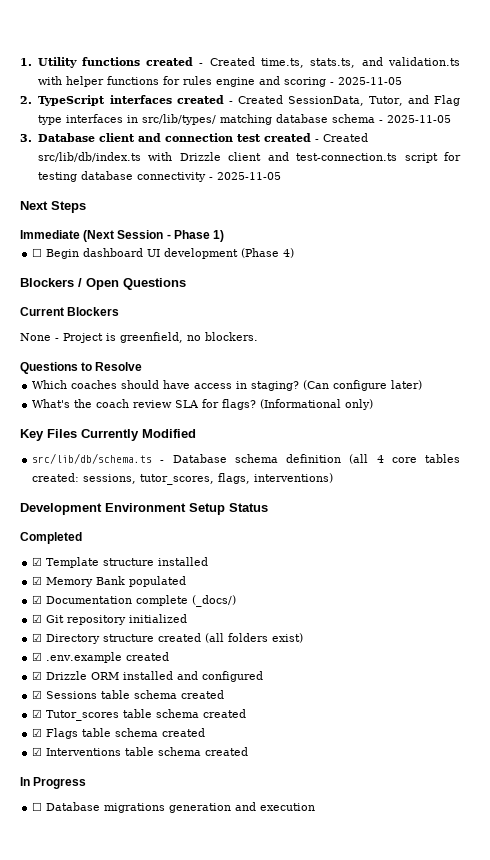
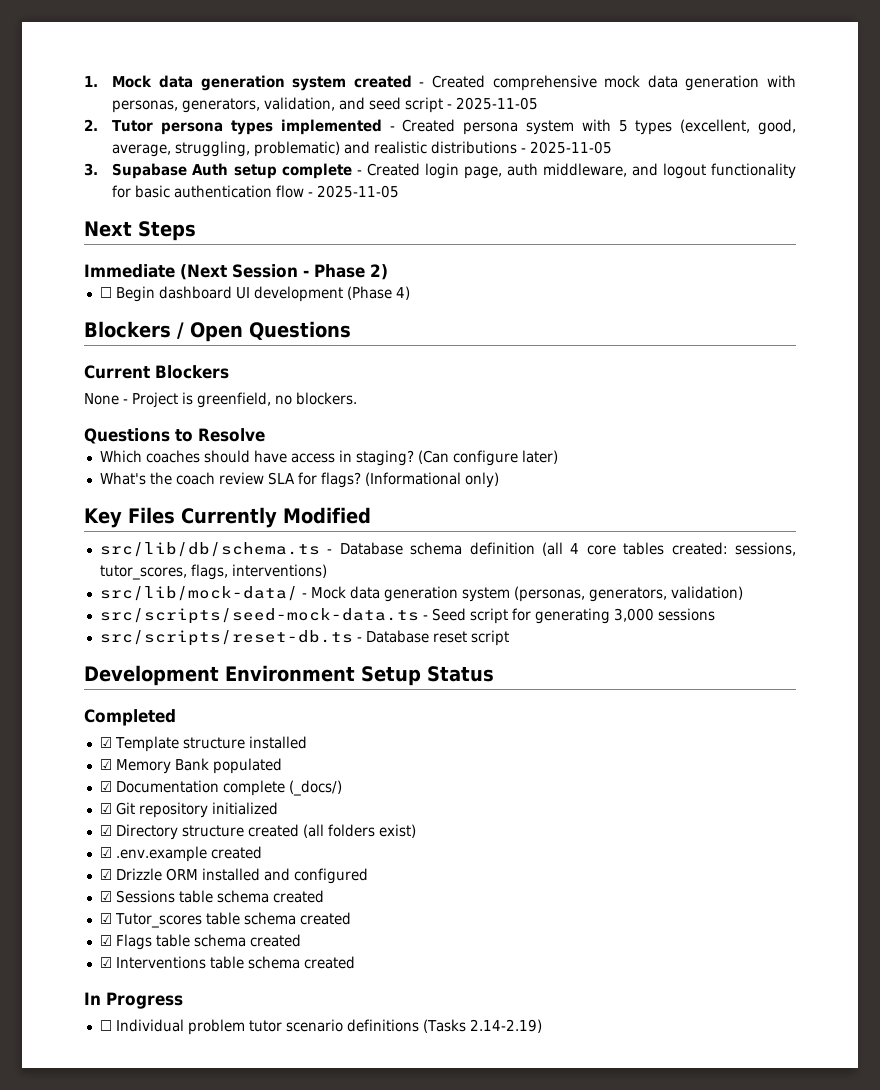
- 1. Utility functions created - Created time.ts, stats.ts, and validation.ts with helper functions for rules engine and scoring - 2025-11-05
- 2. TypeScript interfaces created - Created SessionData, Tutor, and Flag type interfaces in src/lib/types/ matching database schema - 2025-11-05
- 3. Database client and connection test created - Created src/lib/db/index.ts with Drizzle client and test-connection.ts script for testing database connectivity - 2025-11-05
+ 1. Mock data generation system created - Created comprehensive mock data generation with personas, generators, validation, and seed script - 2025-11-05
+ 2. Tutor persona types implemented - Created persona system with 5 types (excellent, good, average, struggling, problematic) and realistic distributions - 2025-11-05
+ 3. Supabase Auth setup complete - Created login page, auth middleware, and logout functionality for basic authentication flow - 2025-11-05
- Immediate (Next Session - Phase 1)
+ Immediate (Next Session - Phase 2)
+ src/lib/mock-data/ - Mock data generation system (personas, generators, validation)
+ src/scripts/seed-mock-data.ts - Seed script for generating 3,000 sessions
+ src/scripts/reset-db.ts - Database reset script
- ☐ Database migrations generation and execution
+ ☐ Individual problem tutor scenario definitions (Tasks 2.14-2.19)

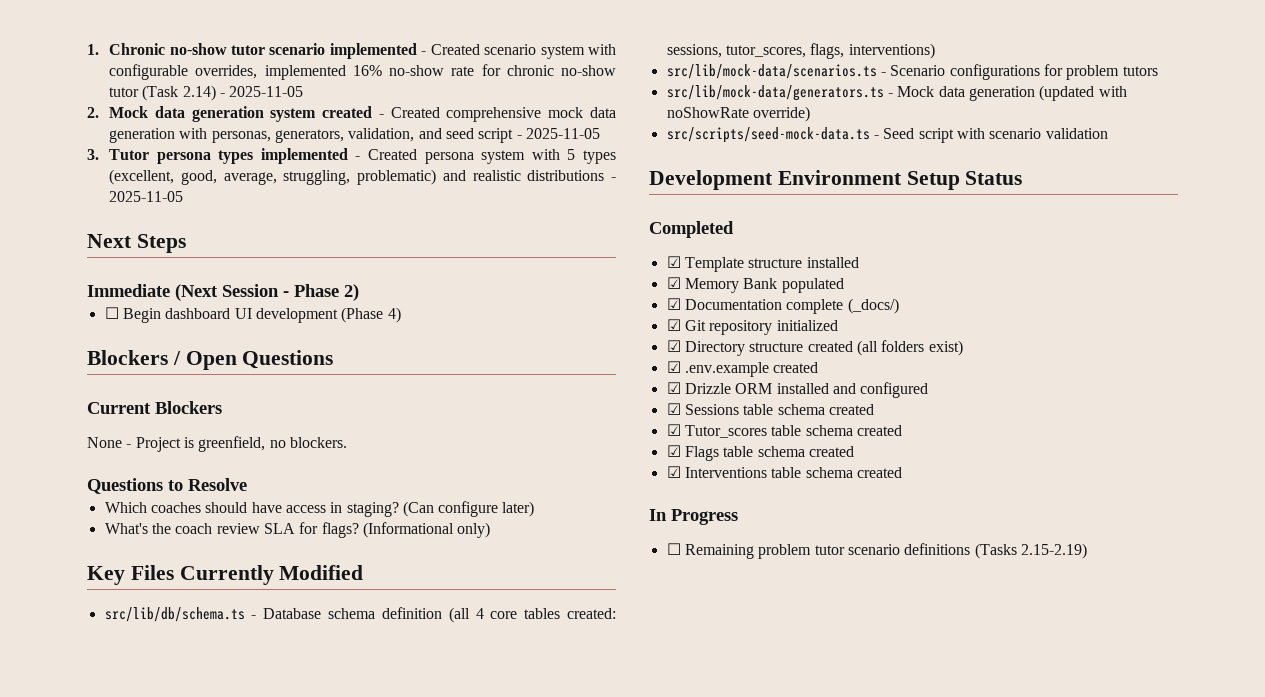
- 1. Mock data generation system created - Created comprehensive mock data generation with personas, generators, validation, and seed script - 2025-11-05
+ 1. Chronic no-show tutor scenario implemented - Created scenario system with configurable overrides, implemented 16% no-show rate for chronic no-show tutor (Task 2.14) - 2025-11-05
+ 2. Mock data generation system created - Created comprehensive mock data generation with personas, generators, validation, and seed script - 2025-11-05
- 2. Tutor persona types implemented - Created persona system with 5 types (excellent, good, average, struggling, problematic) and realistic distributions - 2025-11-05
+ 3. Tutor persona types implemented - Created persona system with 5 types (excellent, good, average, struggling, problematic) and realistic distributions - 2025-11-05
- 3. Supabase Auth setup complete - Created login page, auth middleware, and logout functionality for basic authentication flow - 2025-11-05
- src/lib/mock-data/ - Mock data generation system (personas, generators, validation)
- src/scripts/seed-mock-data.ts - Seed script for generating 3,000 sessions
- src/scripts/reset-db.ts - Database reset script
+ src/lib/mock-data/scenarios.ts - Scenario configurations for problem tutors
+ src/lib/mock-data/generators.ts - Mock data generation (updated with noShowRate override)
+ src/scripts/seed-mock-data.ts - Seed script with scenario validation
- ☐ Individual problem tutor scenario definitions (Tasks 2.14-2.19)
+ ☐ Remaining problem tutor scenario definitions (Tasks 2.15-2.19)

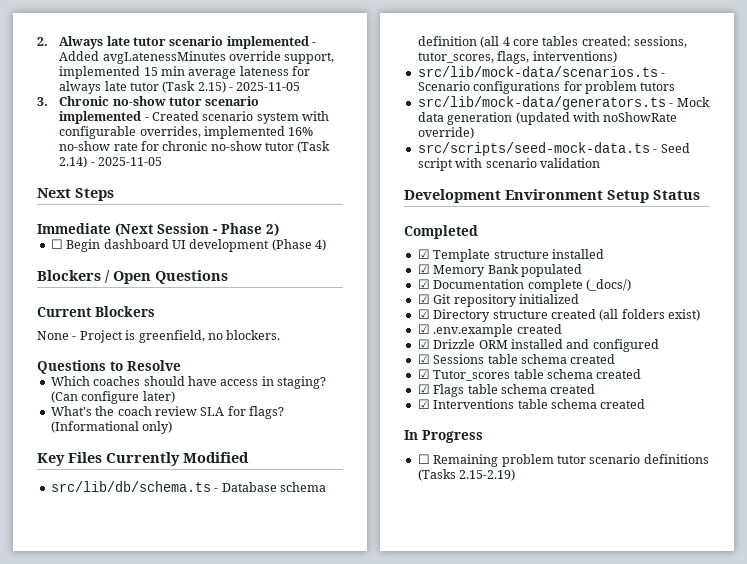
- 1. Chronic no-show tutor scenario implemented - Created scenario system with configurable overrides, implemented 16% no-show rate for chronic no-show tutor (Task 2.14) - 2025-11-05
+ 2. Always late tutor scenario implemented - Added avgLatenessMinutes override support, implemented 15 min average lateness for always late tutor (Task 2.15) - 2025-11-05
+ 3. Chronic no-show tutor scenario implemented - Created scenario system with configurable overrides, implemented 16% no-show rate for chronic no-show tutor (Task 2.14) - 2025-11-05
- 2. Mock data generation system created - Created comprehensive mock data generation with personas, generators, validation, and seed script - 2025-11-05
- 3. Tutor persona types implemented - Created persona system with 5 types (excellent, good, average, struggling, problematic) and realistic distributions - 2025-11-05

